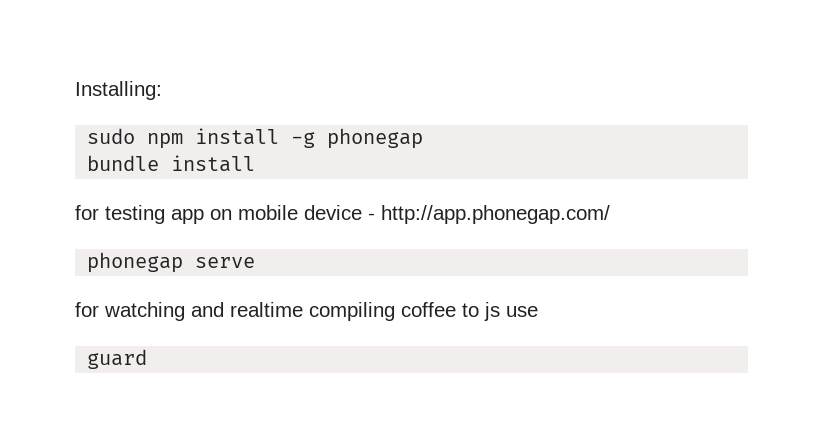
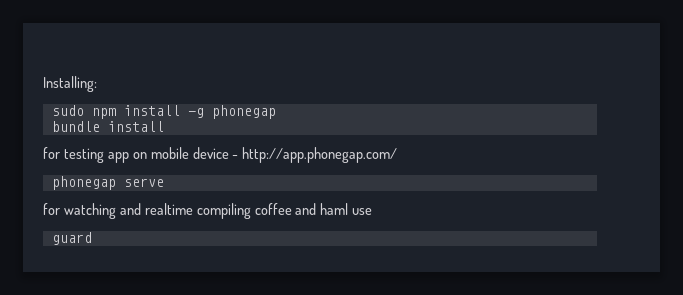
- for watching and realtime compiling coffee to js use
+ for watching and realtime compiling coffee and haml use

